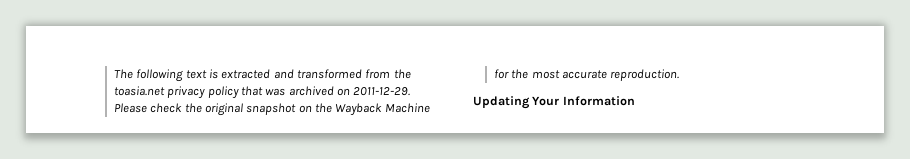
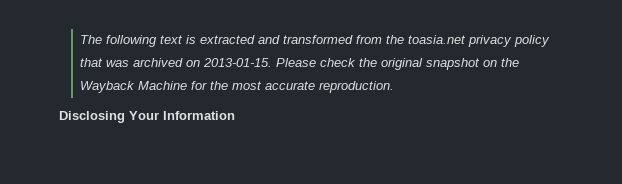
- The following text is extracted and transformed from the toasia.net privacy policy that was archived on 2011-12-29.
+ The following text is extracted and transformed from the toasia.net privacy policy that was archived on 2013-01-15.
- Updating Your Information
+ Disclosing Your Information

